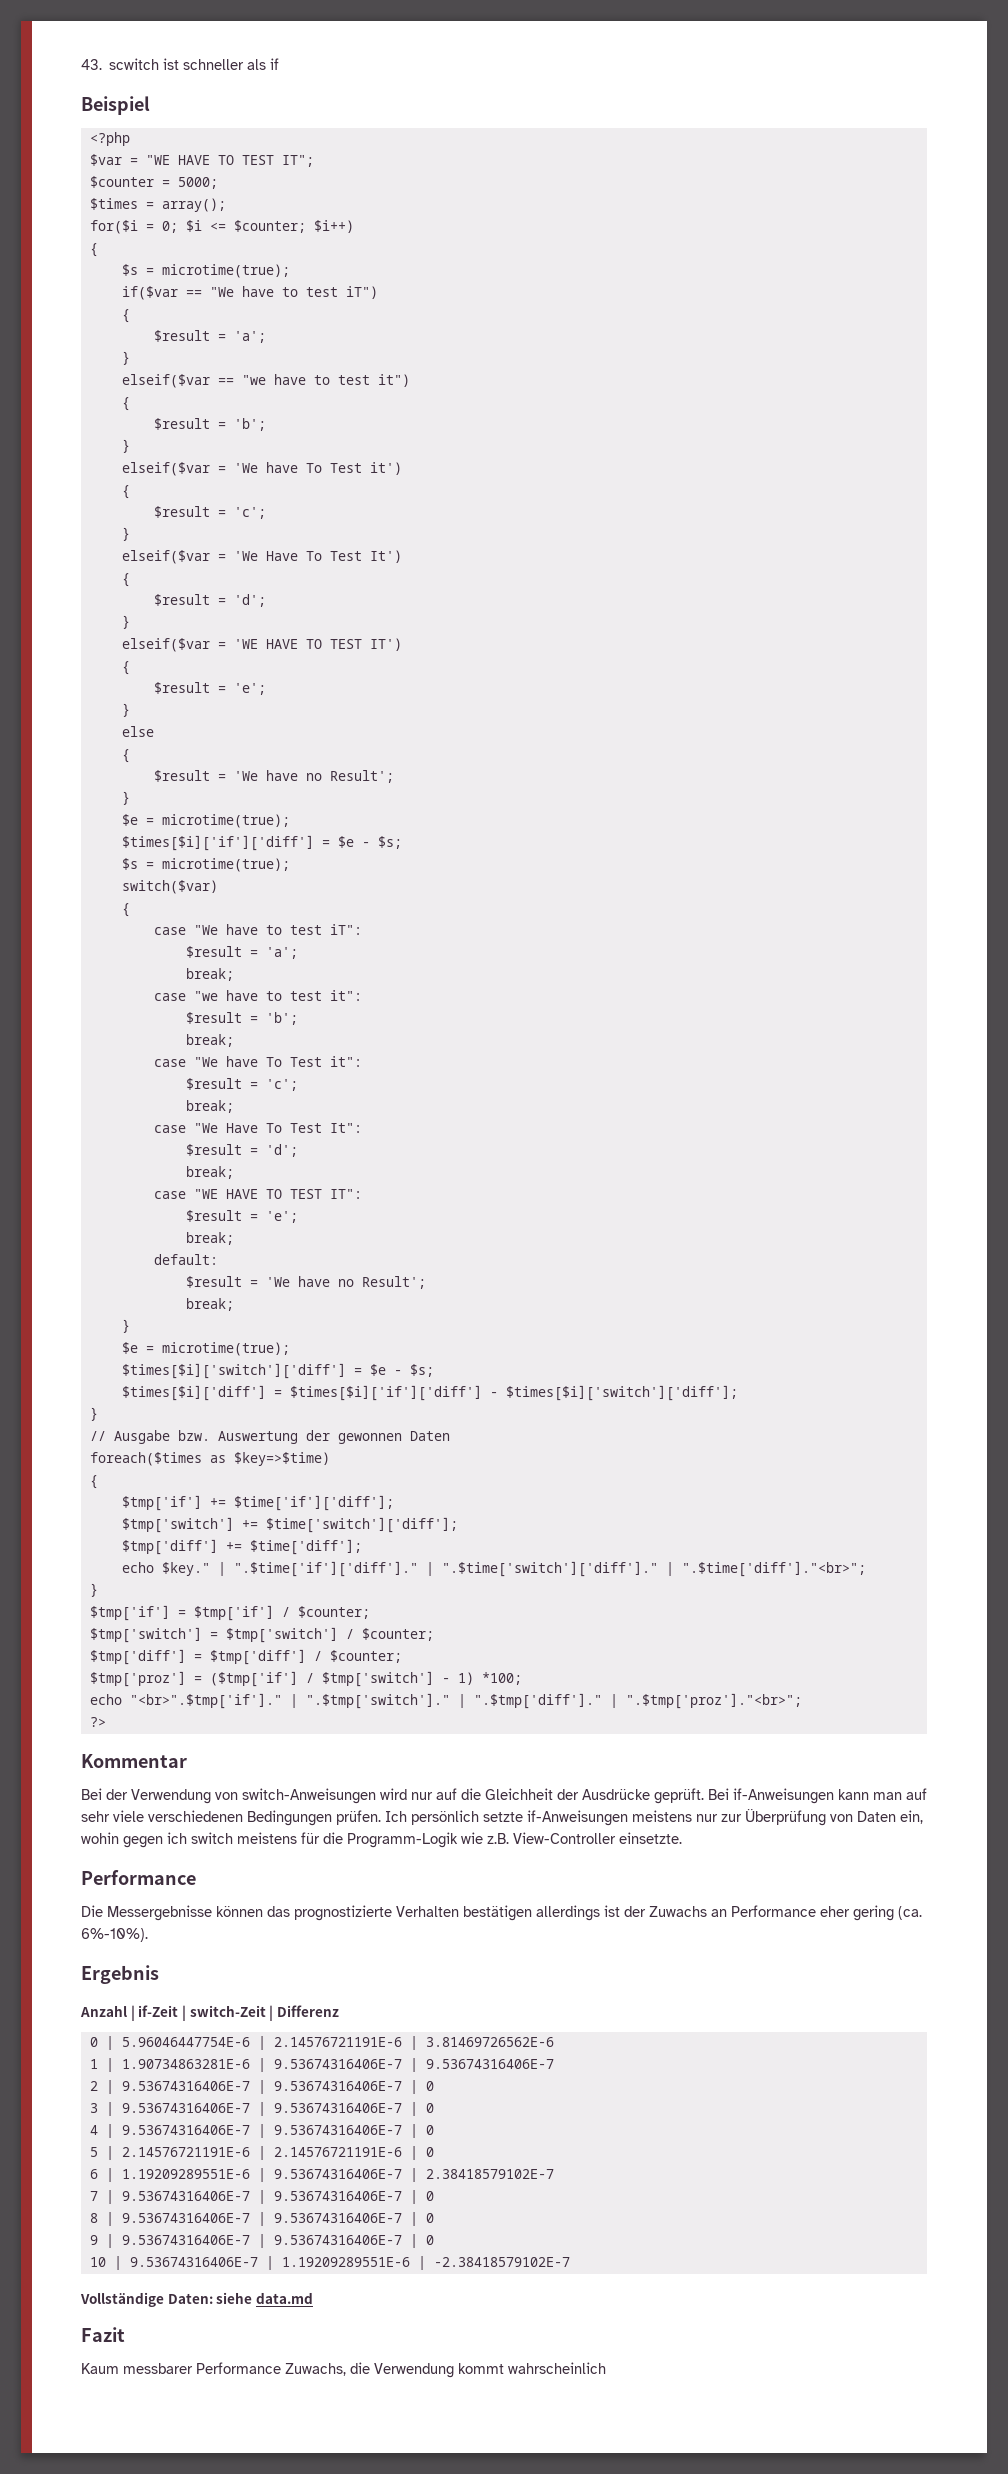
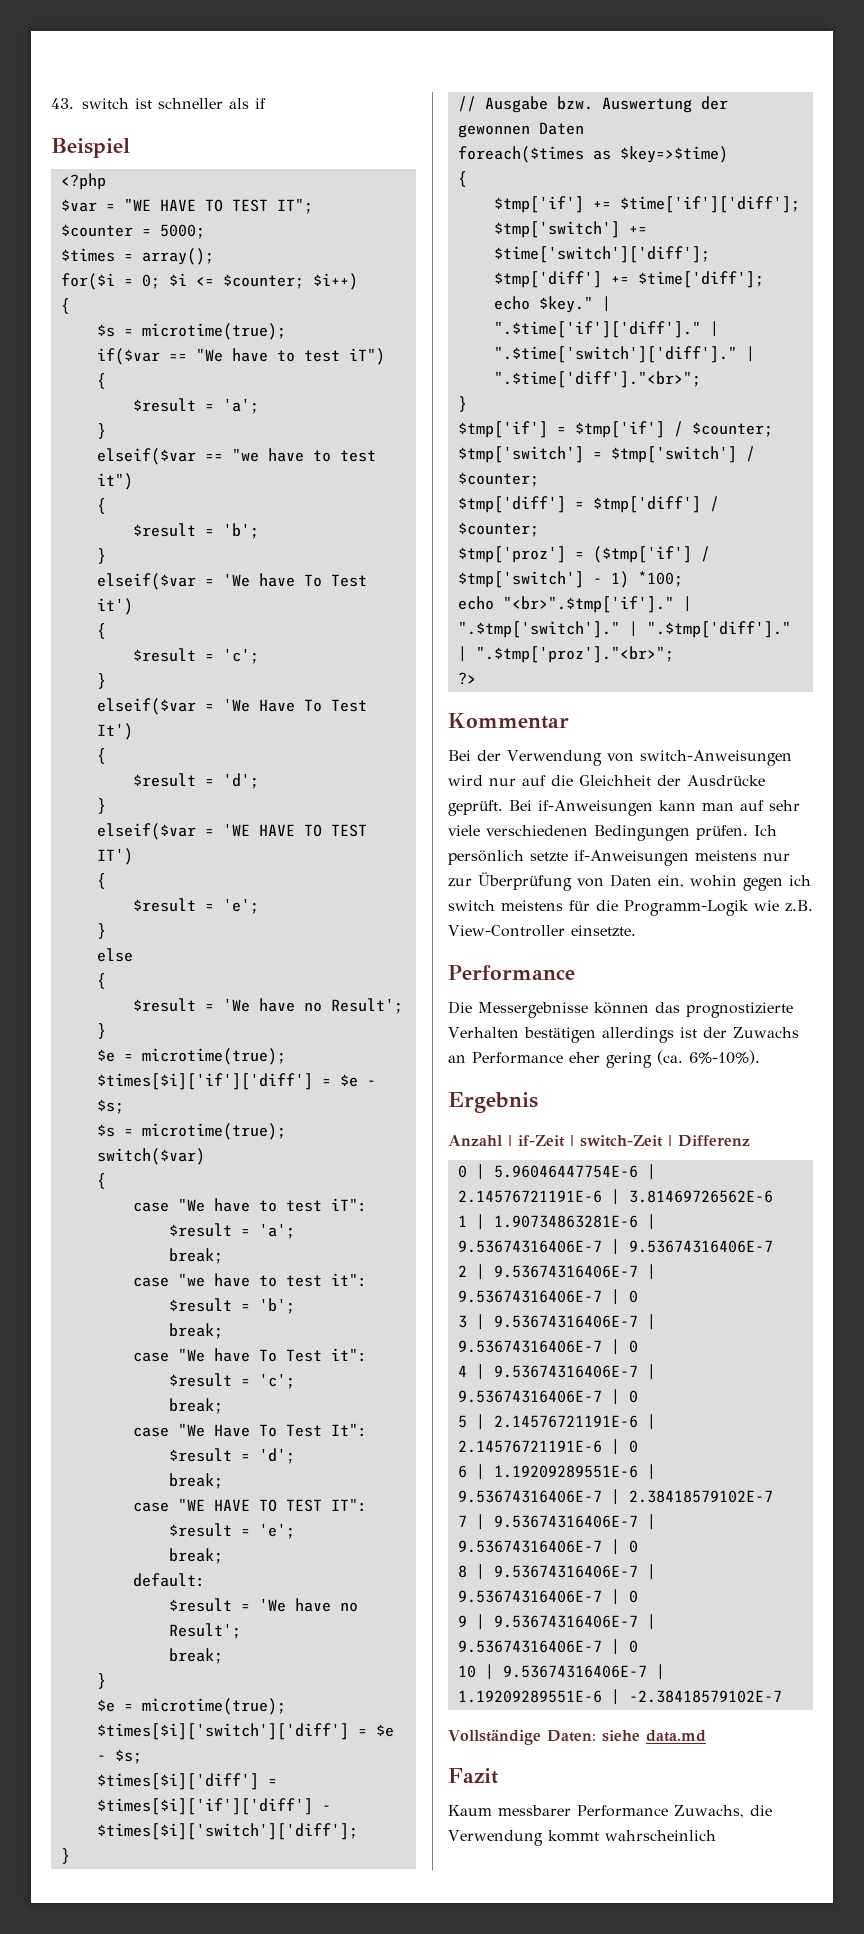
- 43. scwitch ist schneller als if
+ 43. switch ist schneller als if

